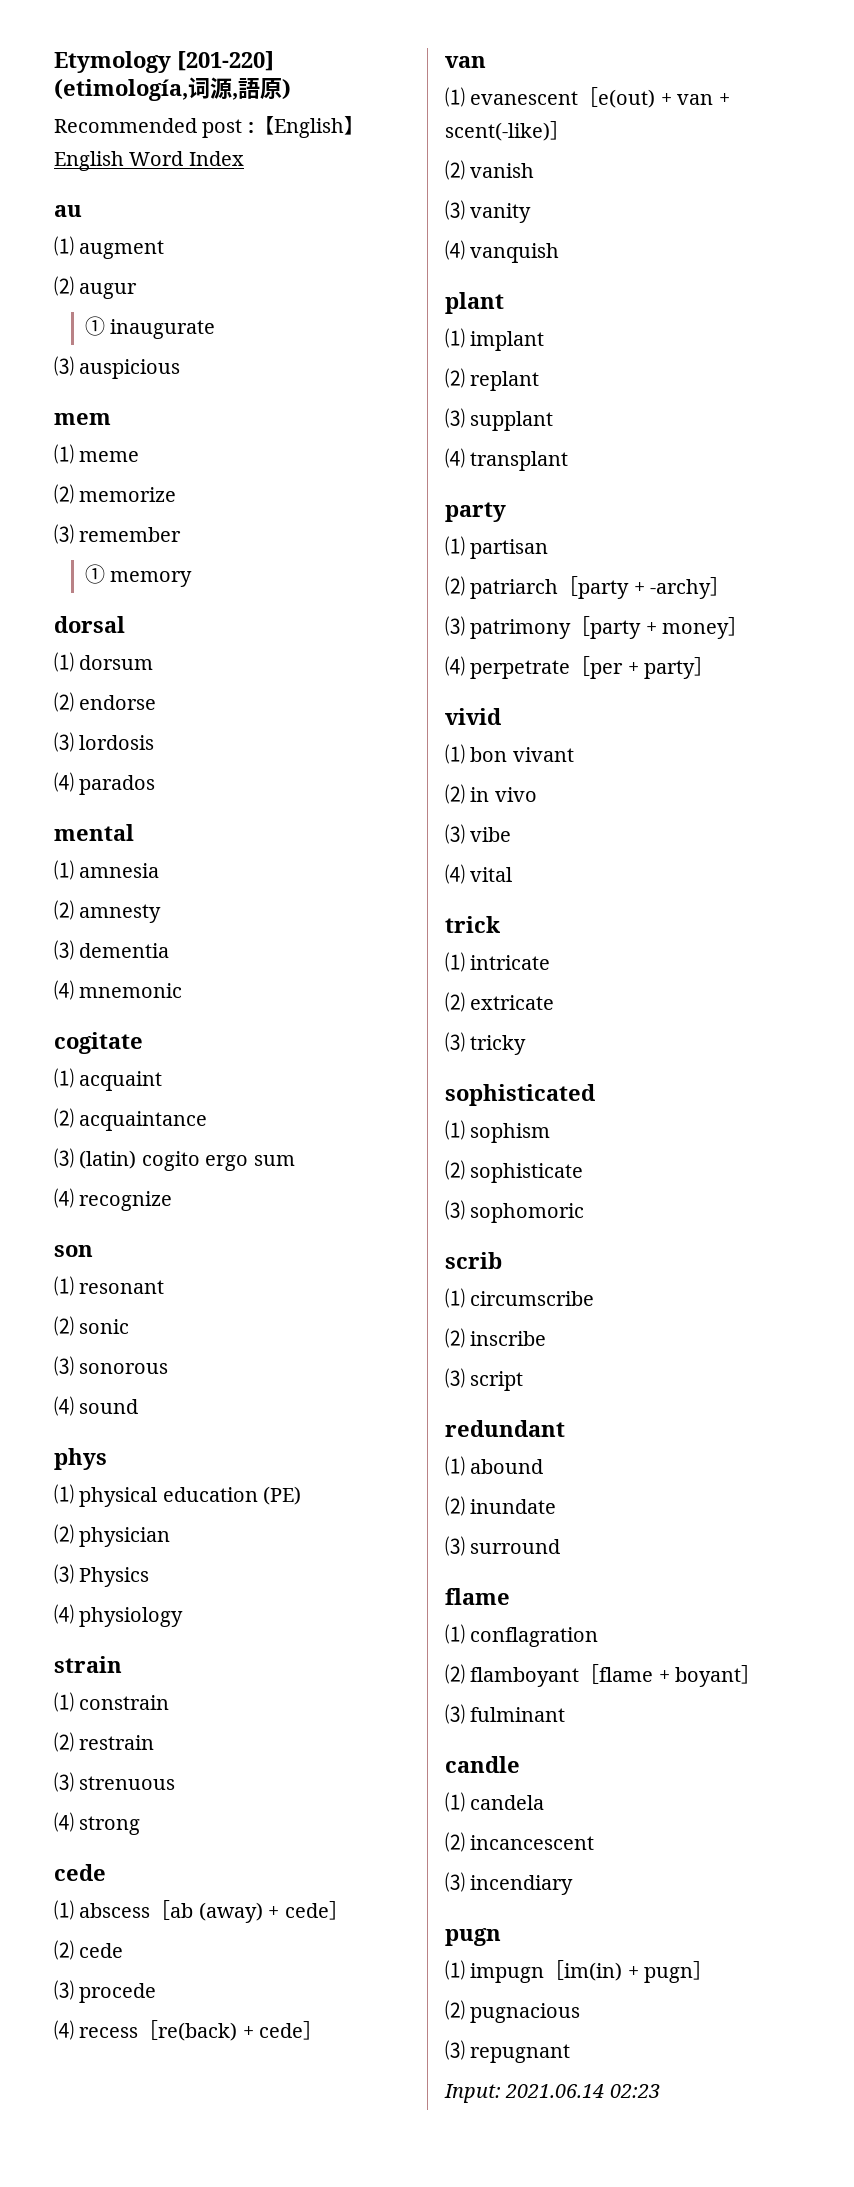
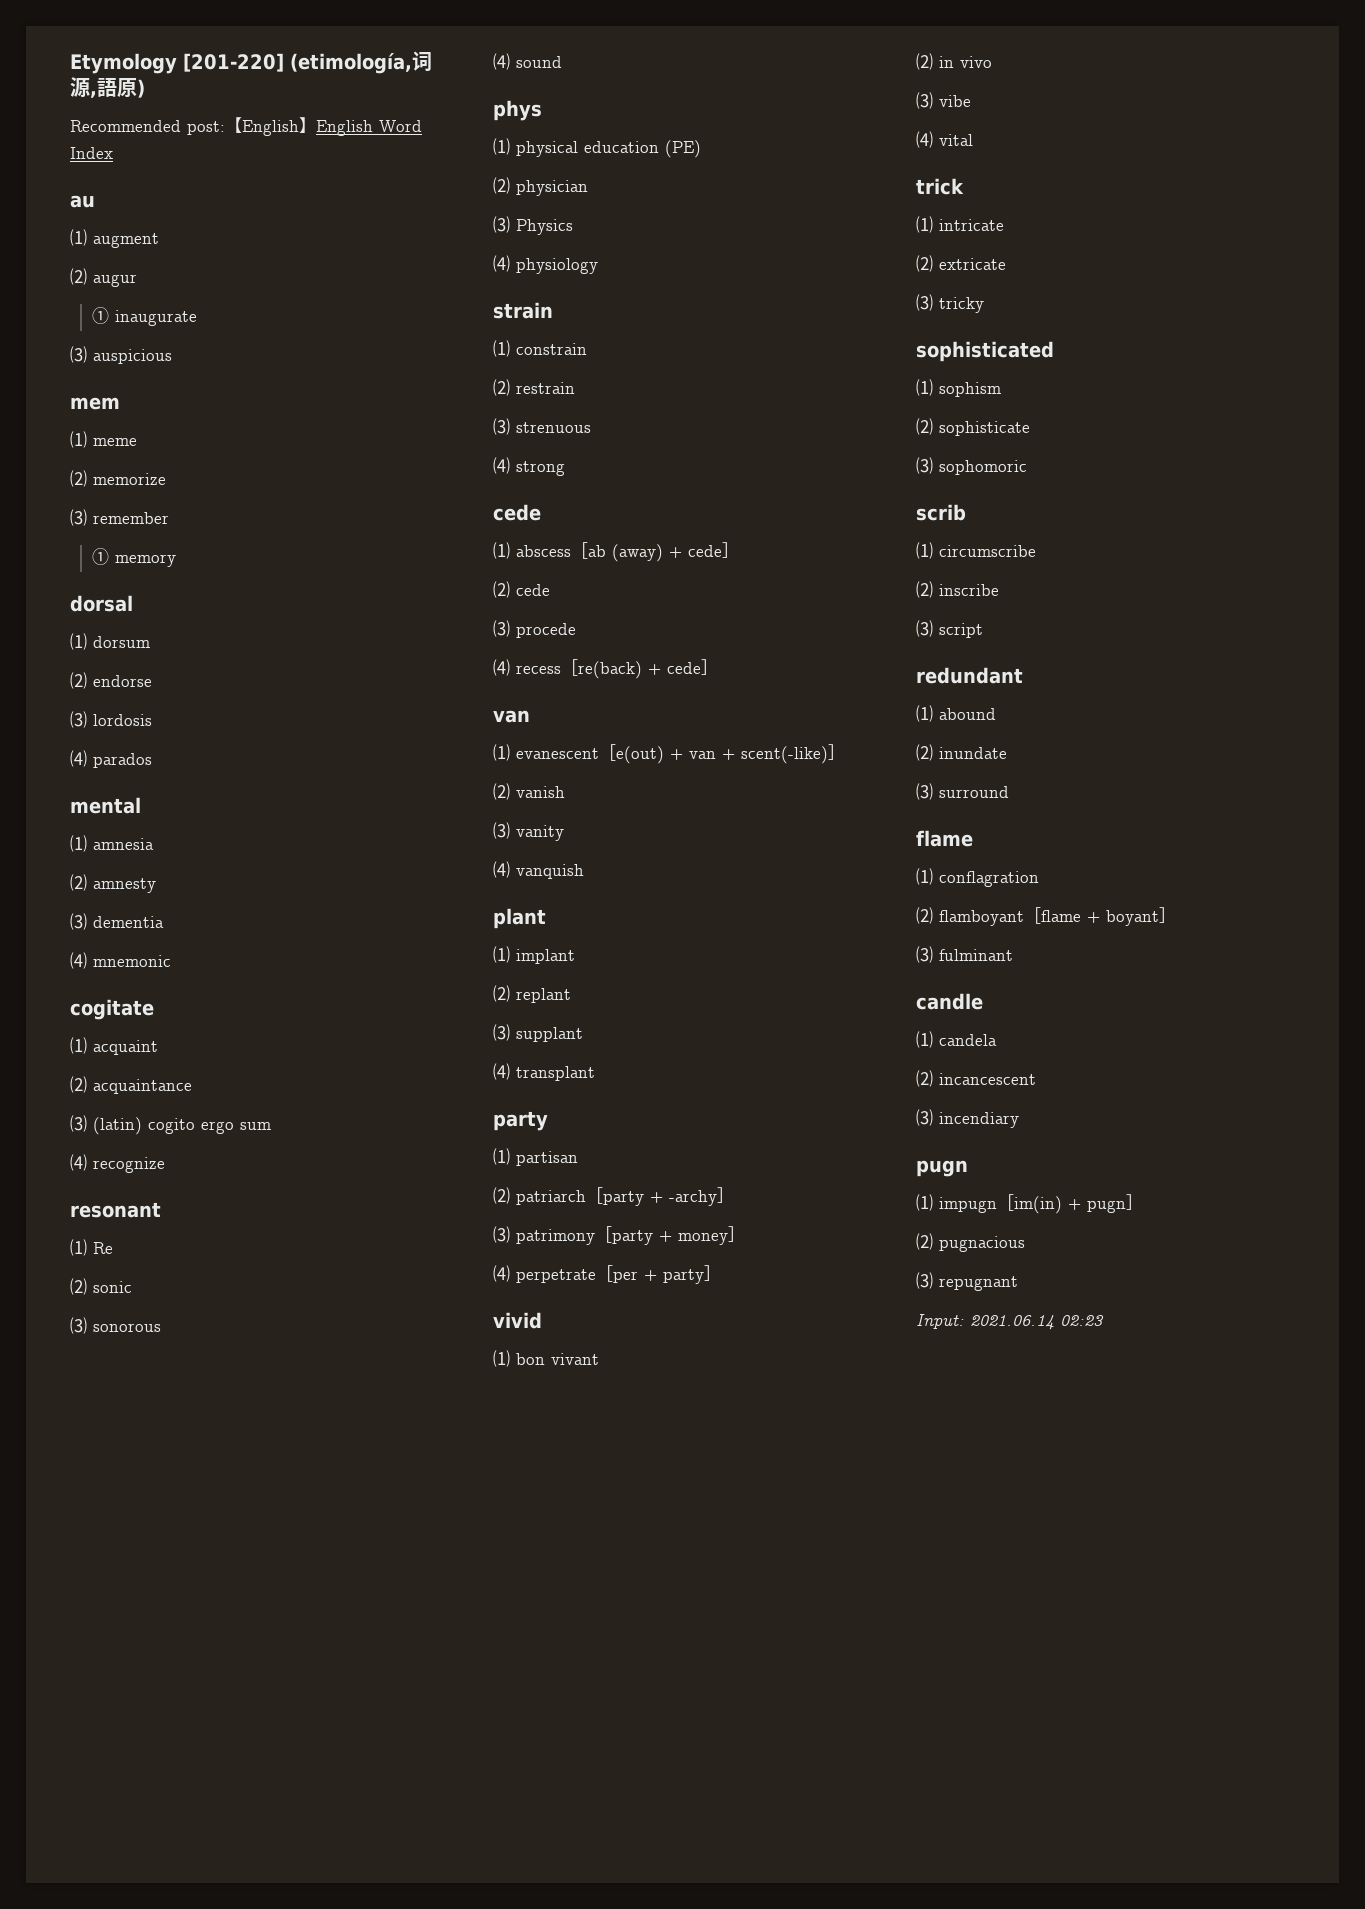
- Recommended post :【English】English Word Index
+ Recommended post:【English】English Word Index
- son
- ⑴ resonant
+ resonant
+ ⑴ Re

